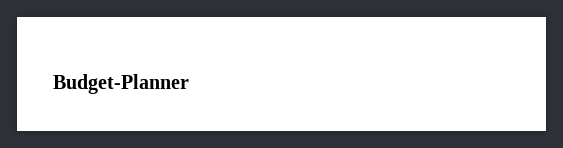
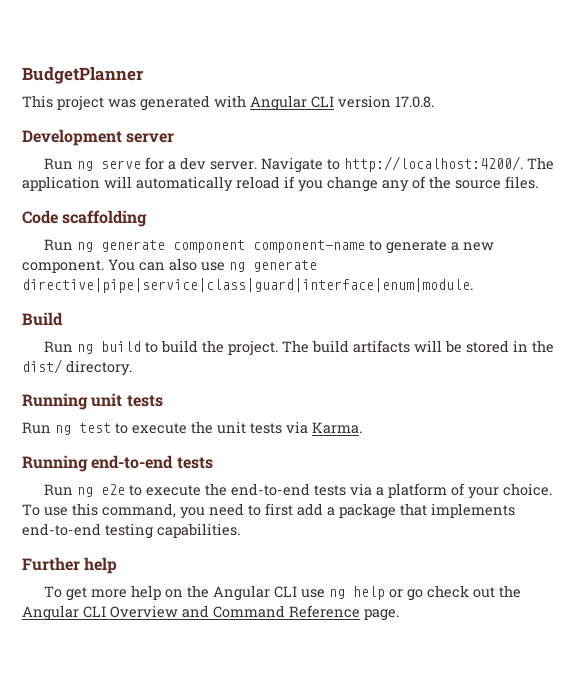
- Budget-Planner
+ BudgetPlanner
+ This project was generated with Angular CLI version 17.0.8.
+ Development server
+ Run ng serve for a dev server. Navigate to http://localhost:4200/. The application will automatically reload if you change any of the source files.
+ Code scaffolding
+ Run ng generate component component-name to generate a new component. You can also use ng generate directive|pipe|service|class|guard|interface|enum|module.
+ Build
+ Run ng build to build the project. The build artifacts will be stored in the dist/ directory.
+ Running unit tests
+ Run ng test to execute the unit tests via Karma.
+ Running end-to-end tests
+ Run ng e2e to execute the end-to-end tests via a platform of your choice. To use this command, you need to first add a package that implements end-to-end testing capabilities.
+ Further help
+ To get more help on the Angular CLI use ng help or go check out the Angular CLI Overview and Command Reference page.

